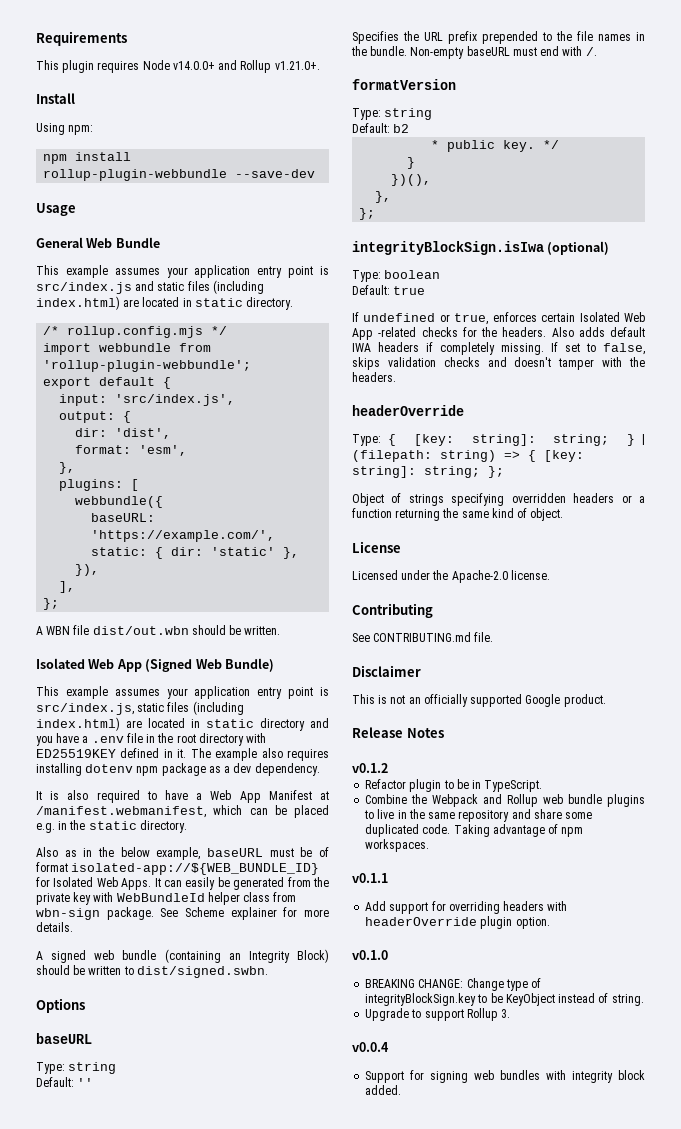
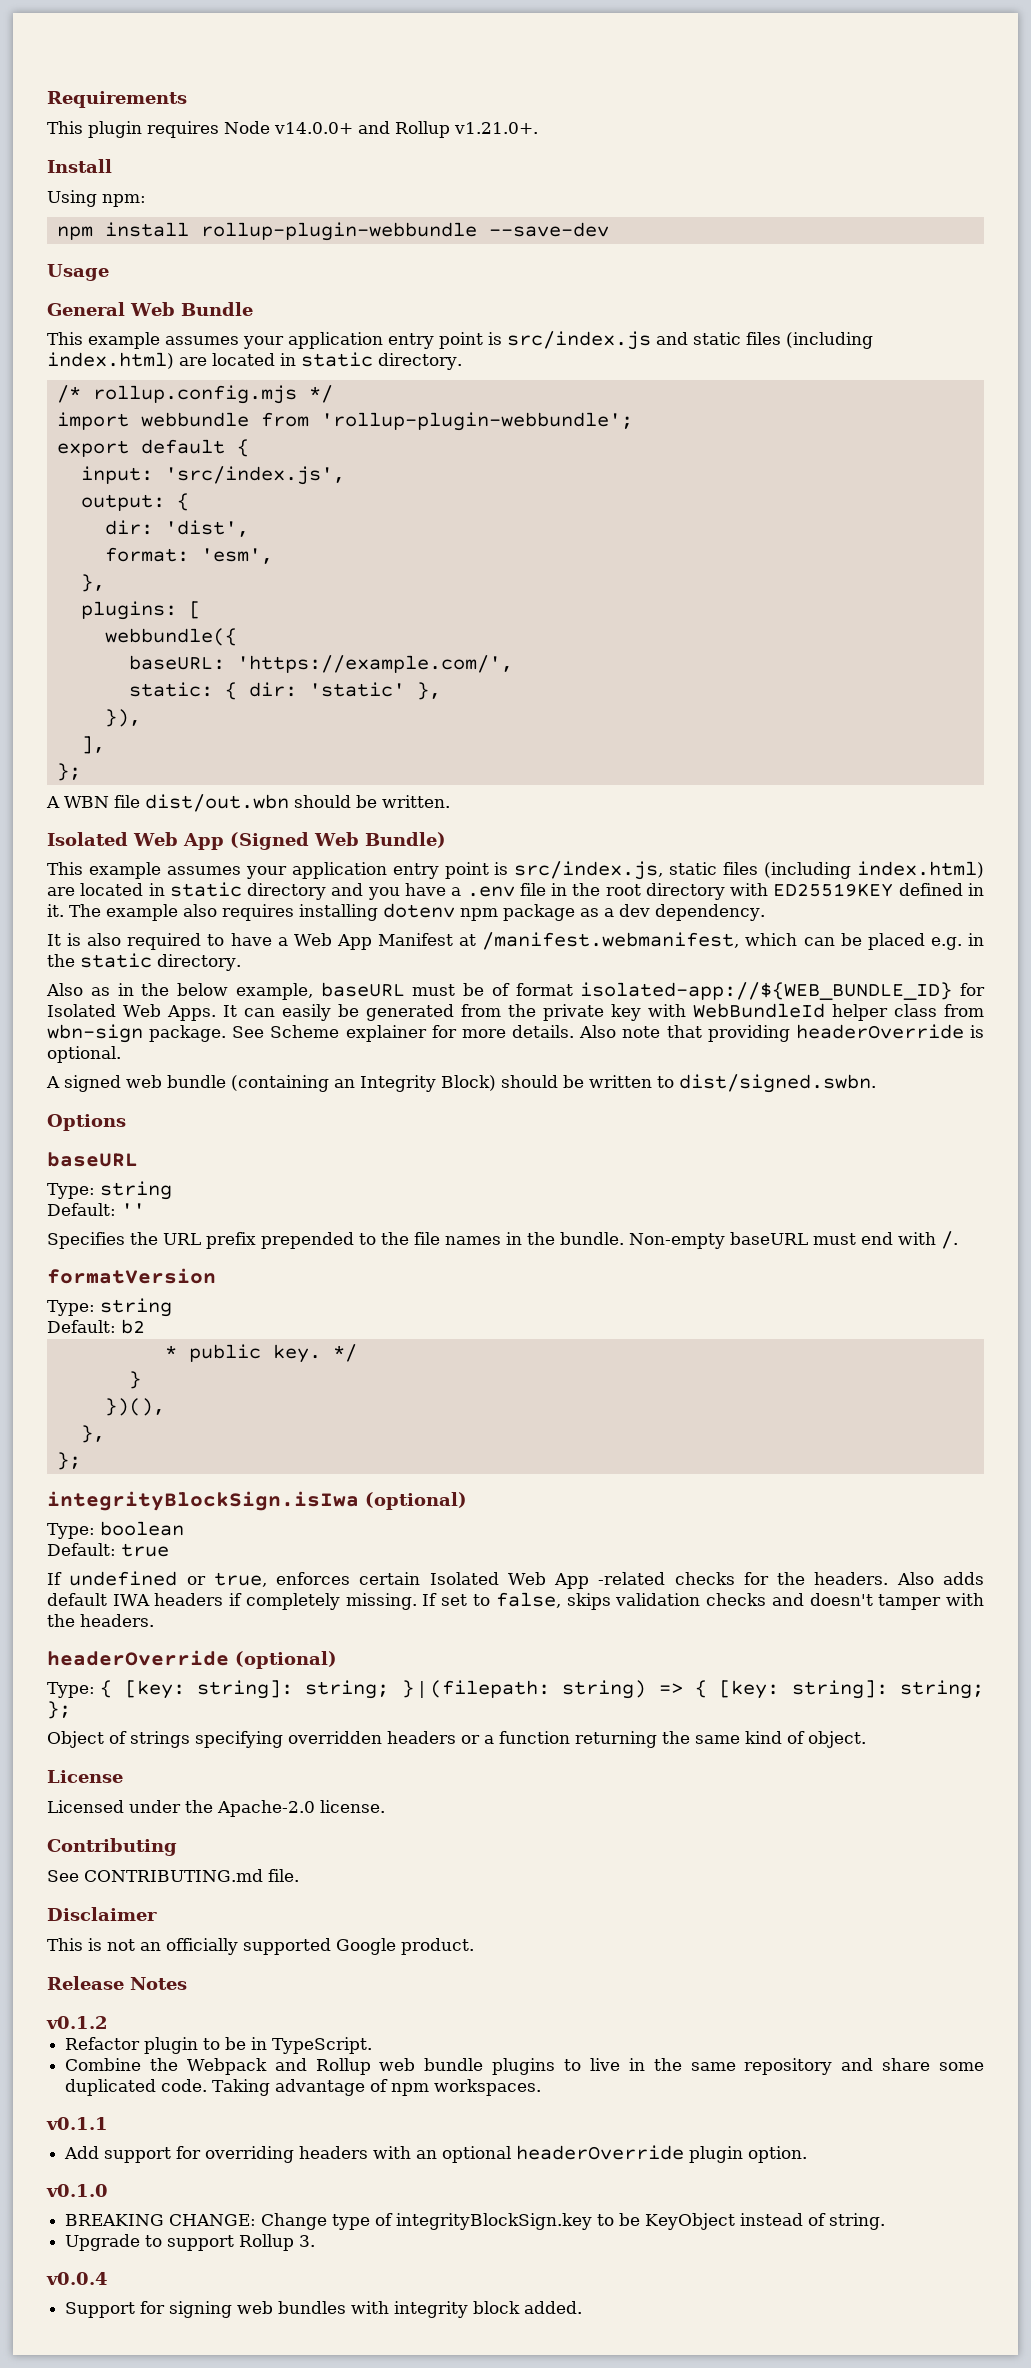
+ Also note that providing headerOverride is optional.
  If set to false, skips validation checks and doesn't tamper with the headers.
- headerOverride
+ headerOverride (optional)
- Add support for overriding headers with headerOverride plugin option.
+ Add support for overriding headers with an optional headerOverride plugin option.

